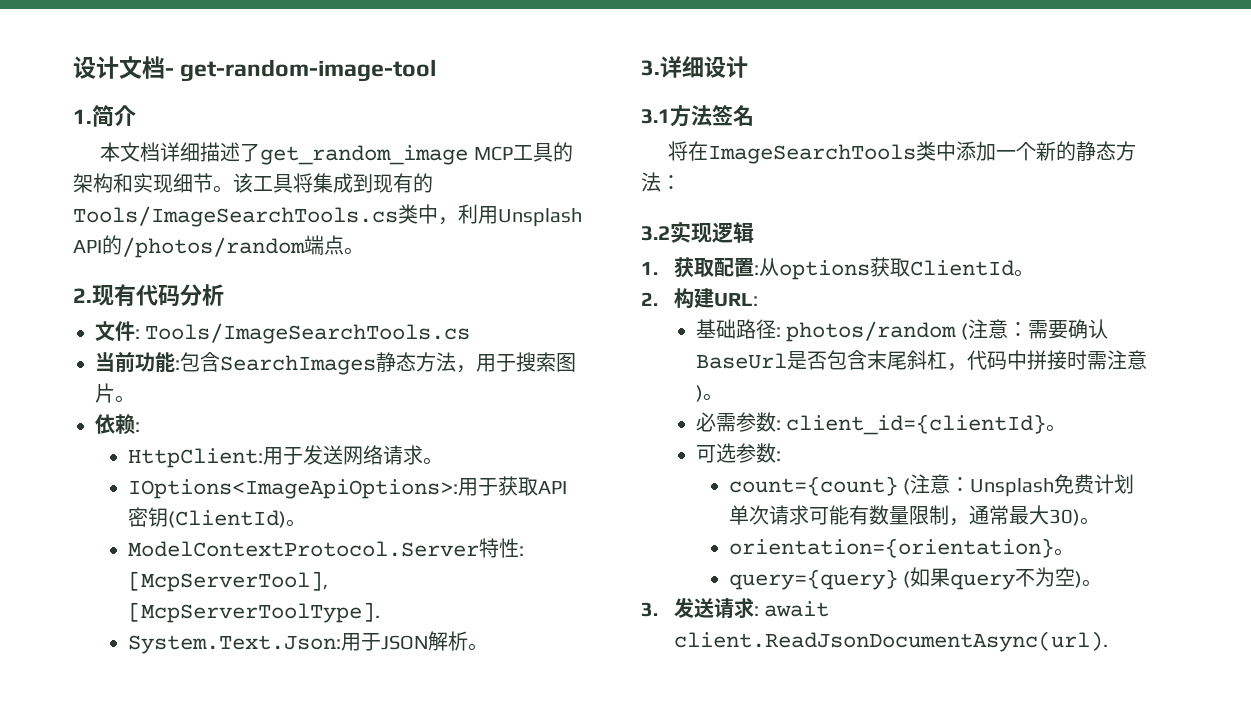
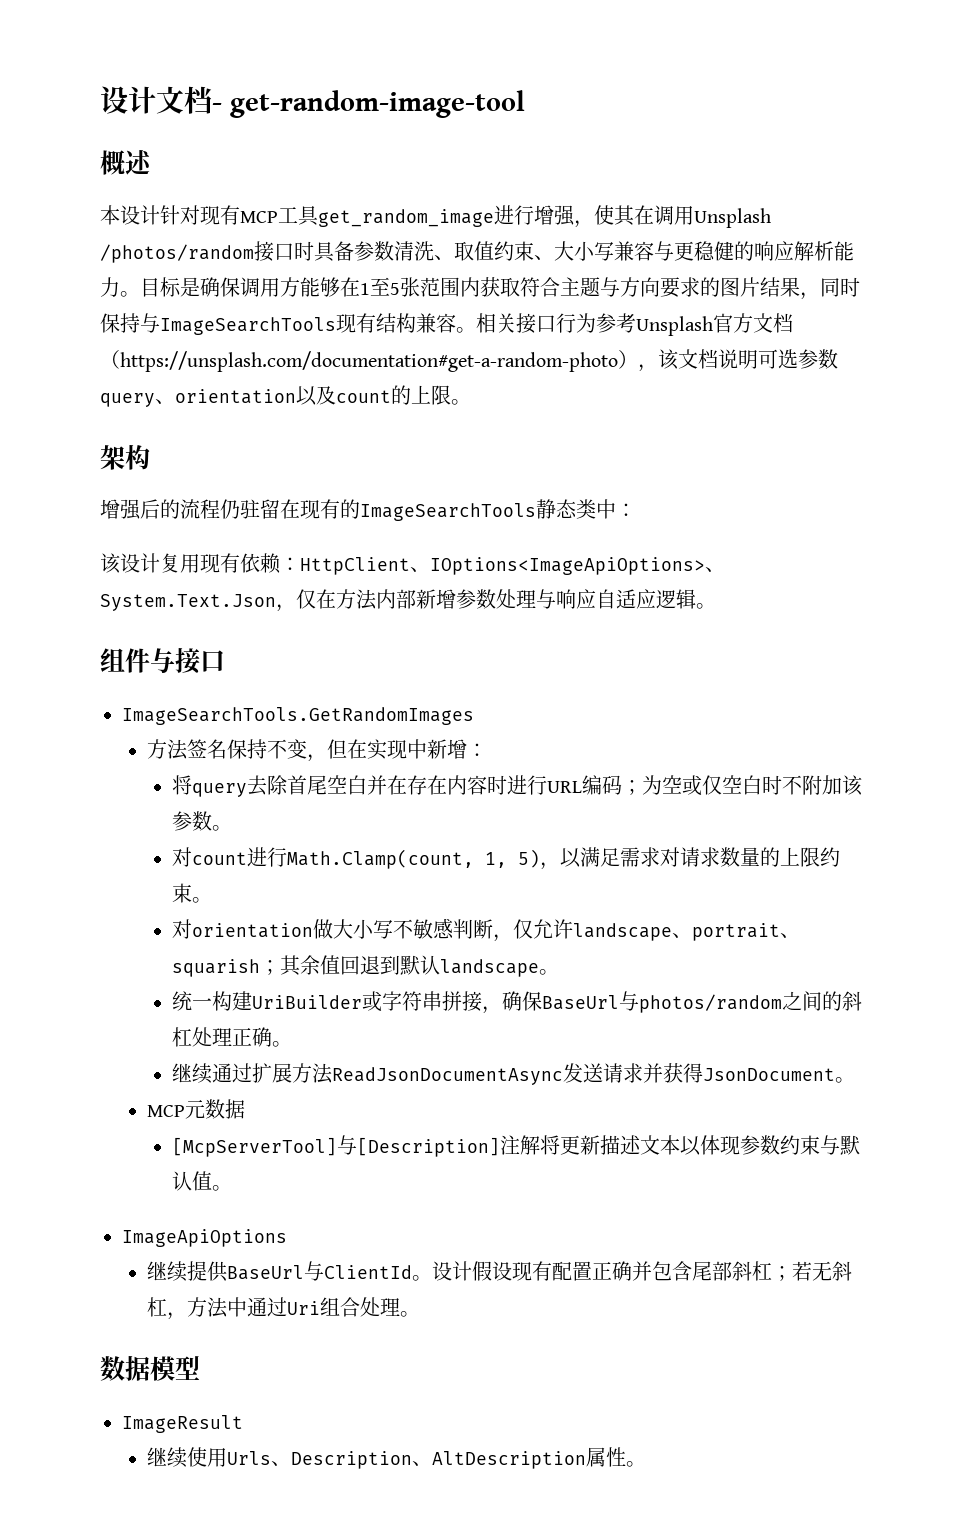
- 1.简介
- 本文档详细描述了get_random_image MCP工具的架构和实现细节。该工具将集成到现有的Tools/ImageSearchTools.cs类中，利用Unsplash API的/photos/random端点。
- 2.现有代码分析
- 文件: Tools/ImageSearchTools.cs
- 当前功能:包含SearchImages静态方法，用于搜索图片。
- 依赖:
- HttpClient:用于发送网络请求。
- IOptions<ImageApiOptions>:用于获取API密钥(ClientId)。
- ModelContextProtocol.Server特性: [McpServerTool], [McpServerToolType].
- System.Text.Json:用于JSON解析。
- 3.详细设计
- 3.1方法签名
- 将在ImageSearchTools类中添加一个新的静态方法：
- 3.2实现逻辑
- 1.获取配置:从options获取ClientId。
- 2.构建URL:
- 基础路径: photos/random (注意：需要确认BaseUrl是否包含末尾斜杠，代码中拼接时需注意)。
- 必需参数: client_id={clientId}。
- 可选参数:
- count={count} (注意：Unsplash免费计划单次请求可能有数量限制，通常最大30)。
- orientation={orientation}。
- query={query} (如果query不为空)。
- 3.发送请求: await client.ReadJsonDocumentAsync(url).
+ 概述
+ 本设计针对现有MCP工具get_random_image进行增强，使其在调用Unsplash /photos/random接口时具备参数清洗、取值约束、大小写兼容与更稳健的响应解析能力。目标是确保调用方能够在1至5张范围内获取符合主题与方向要求的图片结果，同时保持与ImageSearchTools现有结构兼容。相关接口行为参考Unsplash官方文档（https://unsplash.com/documentation#get-a-random-photo），该文档说明可选参数query、orientation以及count的上限。
+ 架构
+ 增强后的流程仍驻留在现有的ImageSearchTools静态类中：
+ 该设计复用现有依赖：HttpClient、IOptions<ImageApiOptions>、System.Text.Json，仅在方法内部新增参数处理与响应自适应逻辑。
+ 组件与接口
+ ImageSearchTools.GetRandomImages
+ 方法签名保持不变，但在实现中新增：
+ 将query去除首尾空白并在存在内容时进行URL编码；为空或仅空白时不附加该参数。
+ 对count进行Math.Clamp(count, 1, 5)，以满足需求对请求数量的上限约束。
+ 对orientation做大小写不敏感判断，仅允许landscape、portrait、squarish；其余值回退到默认landscape。
+ 统一构建UriBuilder或字符串拼接，确保BaseUrl与photos/random之间的斜杠处理正确。
+ 继续通过扩展方法ReadJsonDocumentAsync发送请求并获得JsonDocument。
+ MCP元数据
+ [McpServerTool]与[Description]注解将更新描述文本以体现参数约束与默认值。
+ ImageApiOptions
+ 继续提供BaseUrl与ClientId。设计假设现有配置正确并包含尾部斜杠；若无斜杠，方法中通过Uri组合处理。
+ 数据模型
+ ImageResult
+ 继续使用Urls、Description、AltDescription属性。

